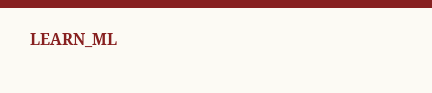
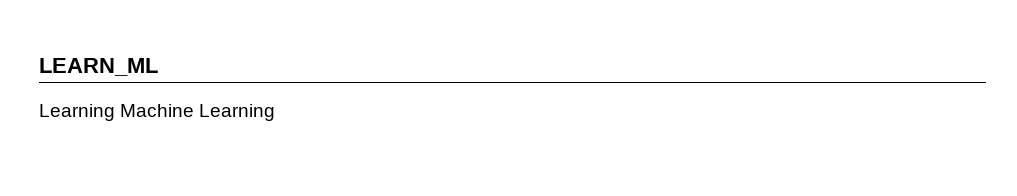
+ Learning Machine Learning

